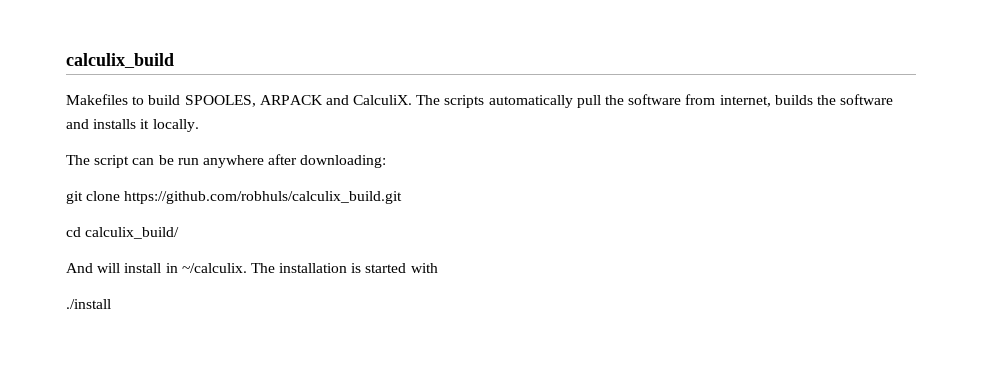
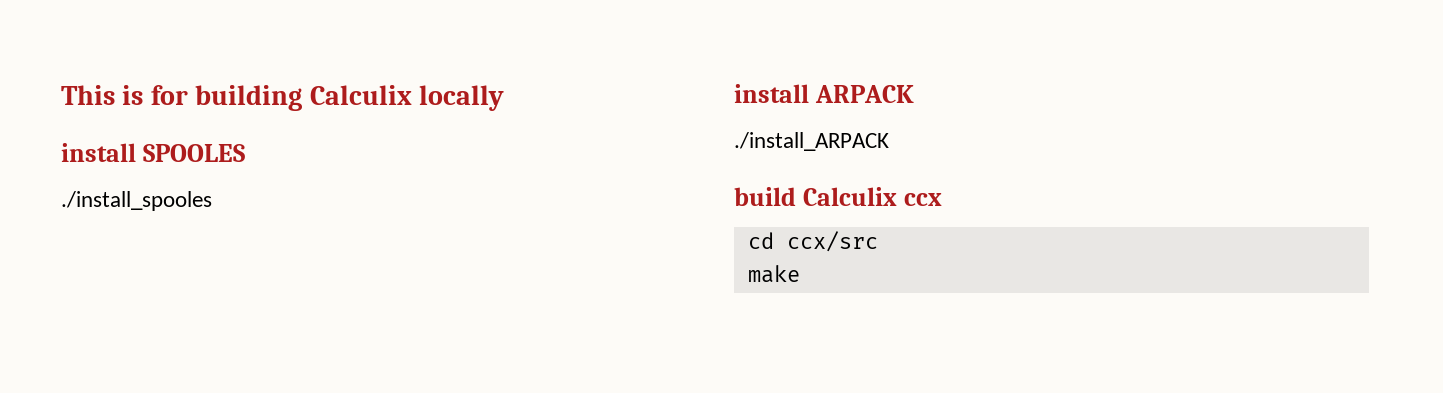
- calculix_build
- Makefiles to build SPOOLES, ARPACK and CalculiX. The scripts automatically pull the software from internet, builds the software and installs it locally.
- The script can be run anywhere after downloading:
- git clone https://github.com/robhuls/calculix_build.git
- cd calculix_build/
- And will install in ~/calculix. The installation is started with
- ./install
+ This is for building Calculix locally
+ install SPOOLES
+ ./install_spooles
+ install ARPACK
+ ./install_ARPACK
+ build Calculix ccx
+ cd ccx/src
+ make

